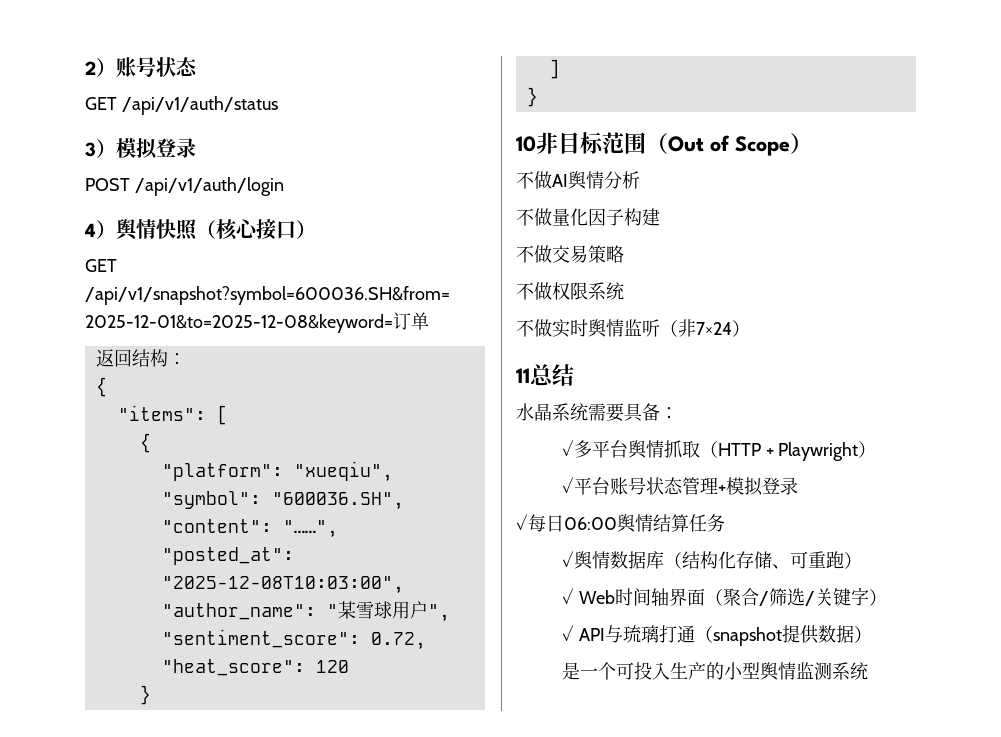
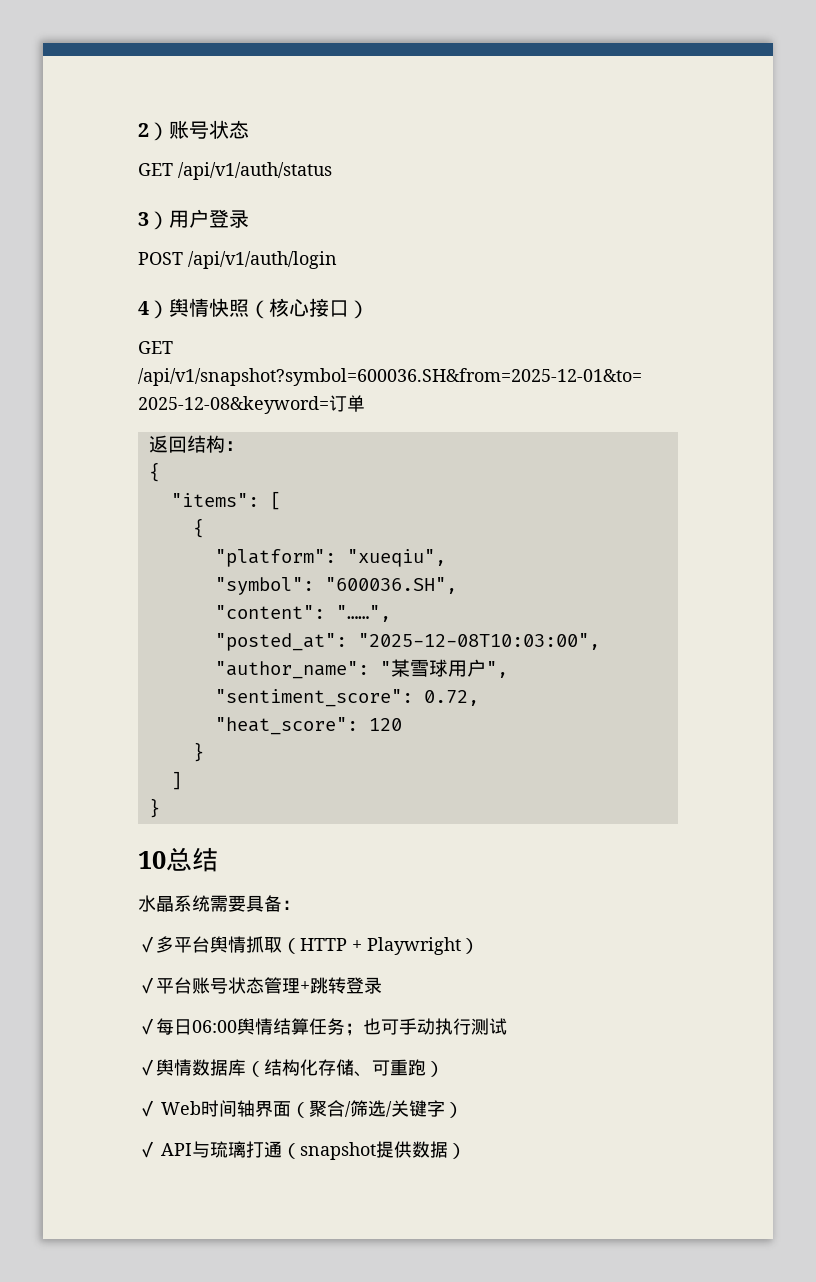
- 3）模拟登录
+ 3）用户登录
- 10非目标范围（Out of Scope）
- 不做AI舆情分析
- 不做量化因子构建
- 不做交易策略
- 不做权限系统
- 不做实时舆情监听（非7×24）
- 11总结
+ 10总结
- ✓平台账号状态管理+模拟登录
+ ✓平台账号状态管理+跳转登录
- ✓每日06:00舆情结算任务
+ ✓每日06:00舆情结算任务；也可手动执行测试
- 是一个可投入生产的小型舆情监测系统

